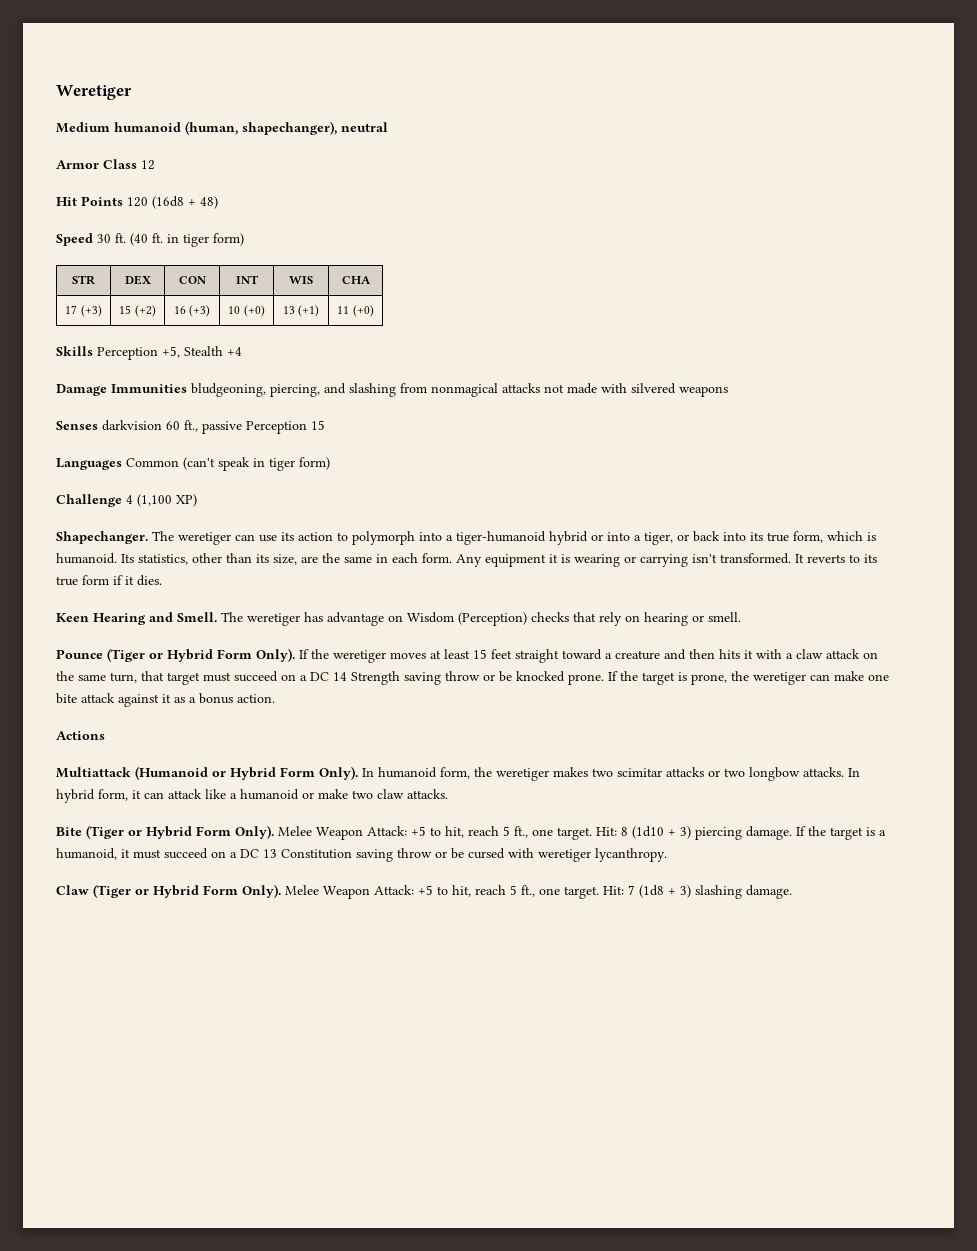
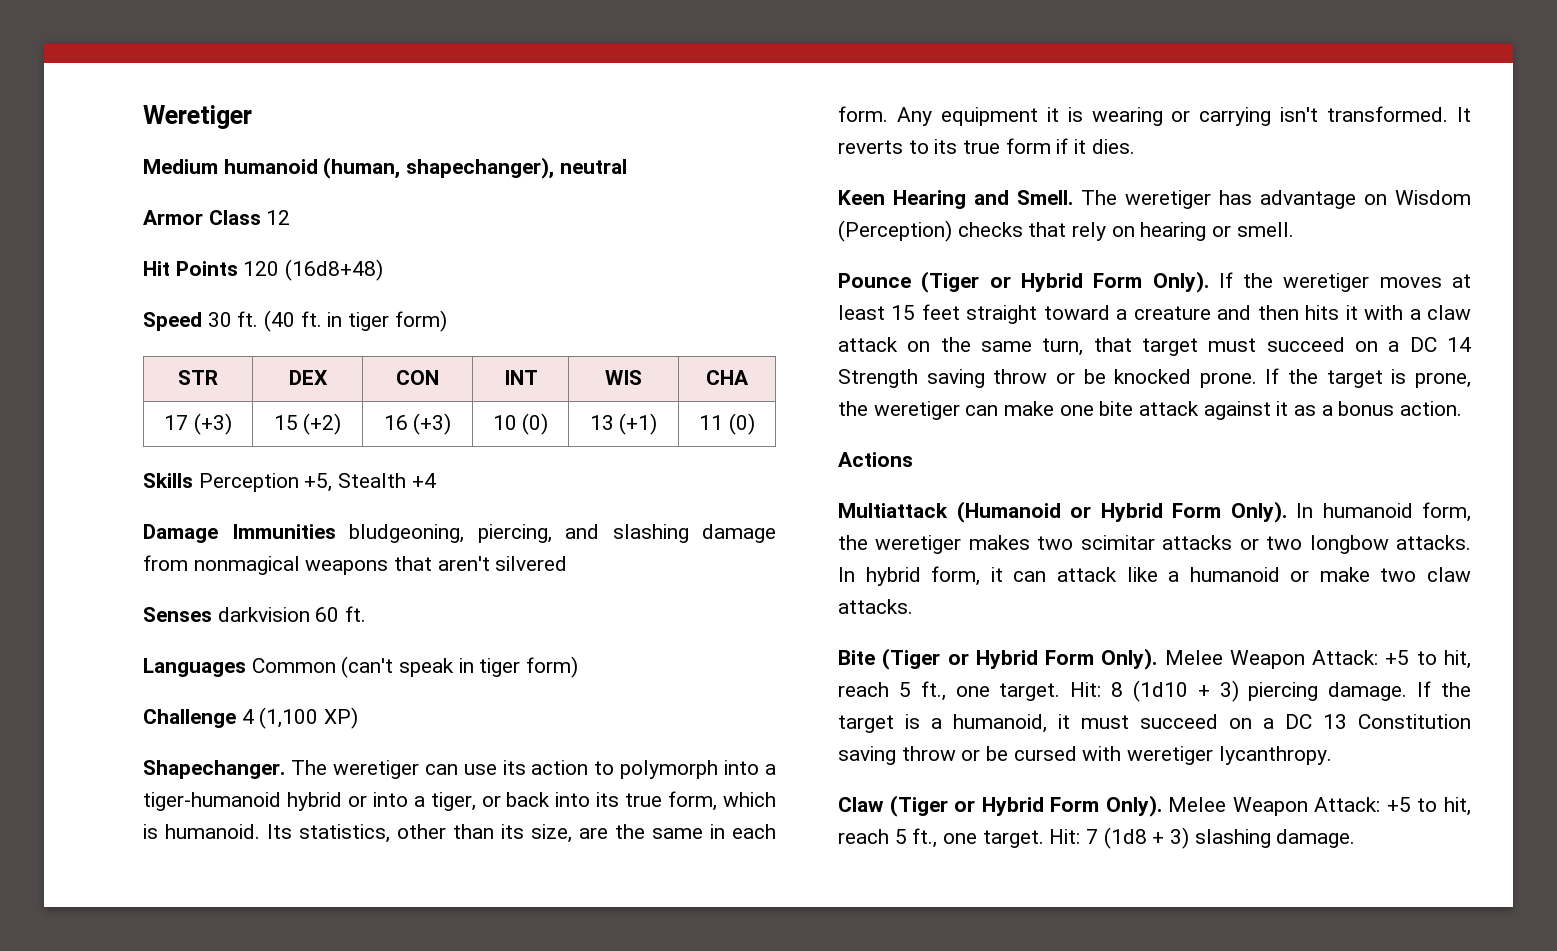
- Hit Points 120 (16d8 + 48)
+ Hit Points 120 (16d8+48)
- 17 (+3) | 15 (+2) | 16 (+3) | 10 (+0) | 13 (+1) | 11 (+0)
+ 17 (+3) | 15 (+2) | 16 (+3) | 10 (0) | 13 (+1) | 11 (0)
- Damage Immunities bludgeoning, piercing, and slashing from nonmagical attacks not made with silvered weapons
+ Damage Immunities bludgeoning, piercing, and slashing damage from nonmagical weapons that aren't silvered
- Senses darkvision 60 ft., passive Perception 15
+ Senses darkvision 60 ft.

